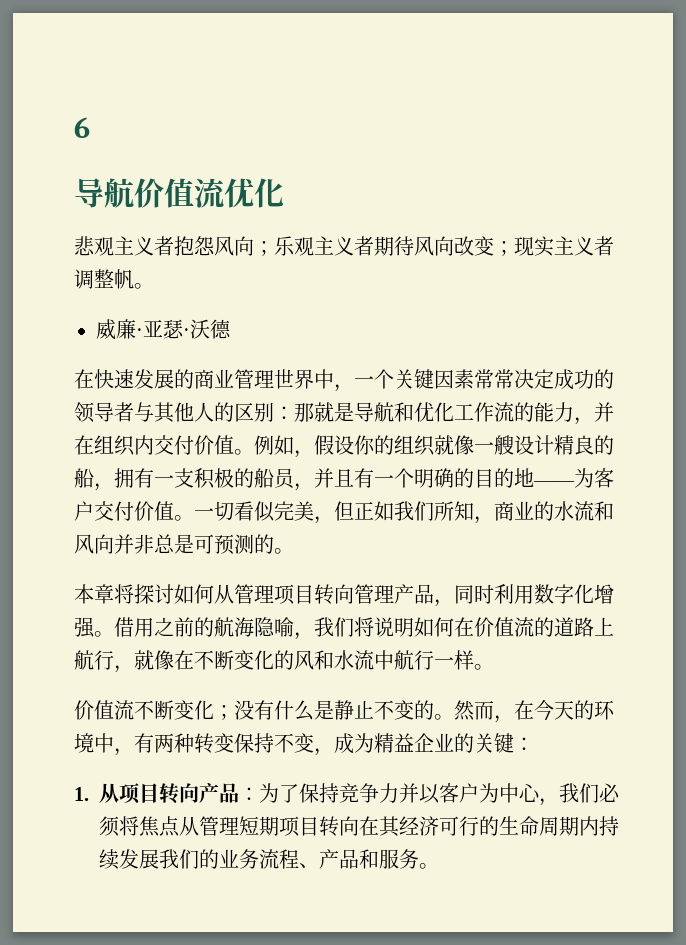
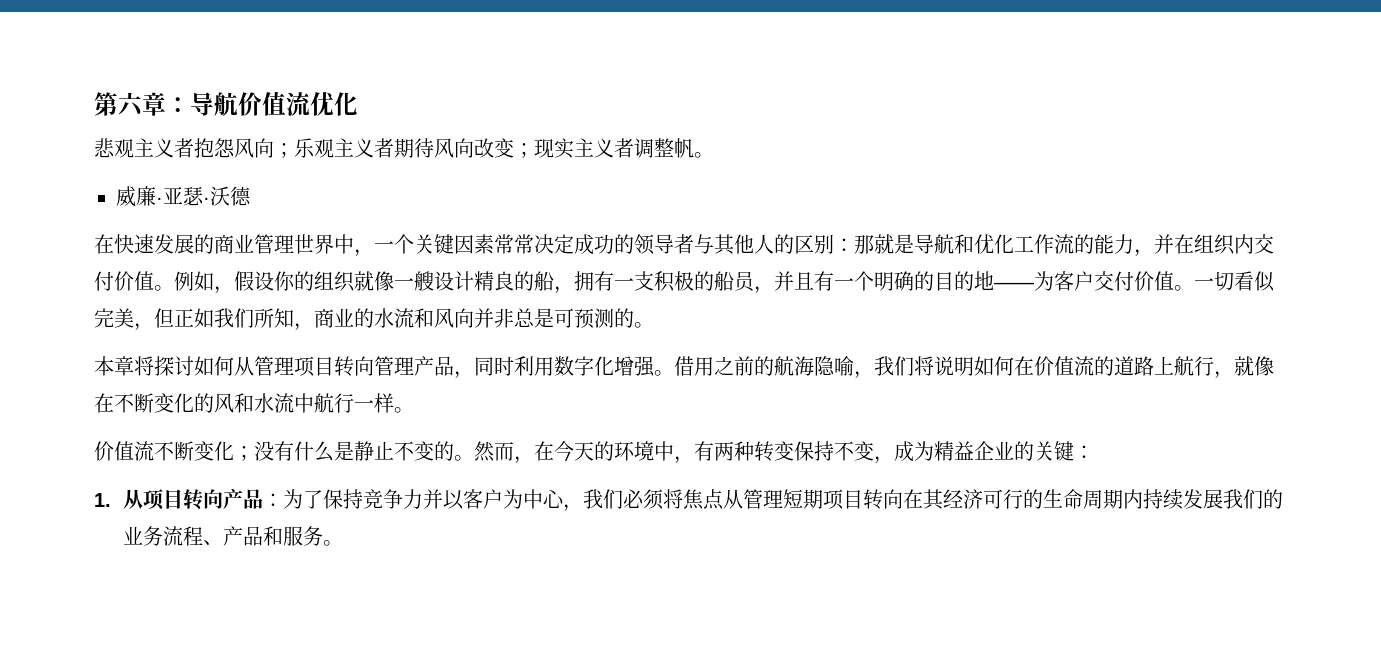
- 6
- 导航价值流优化
+ 第六章：导航价值流优化

